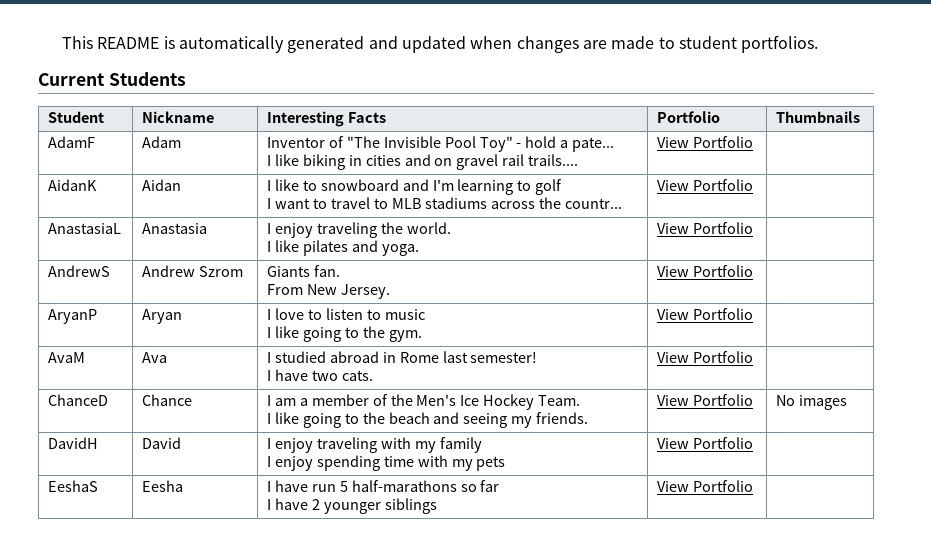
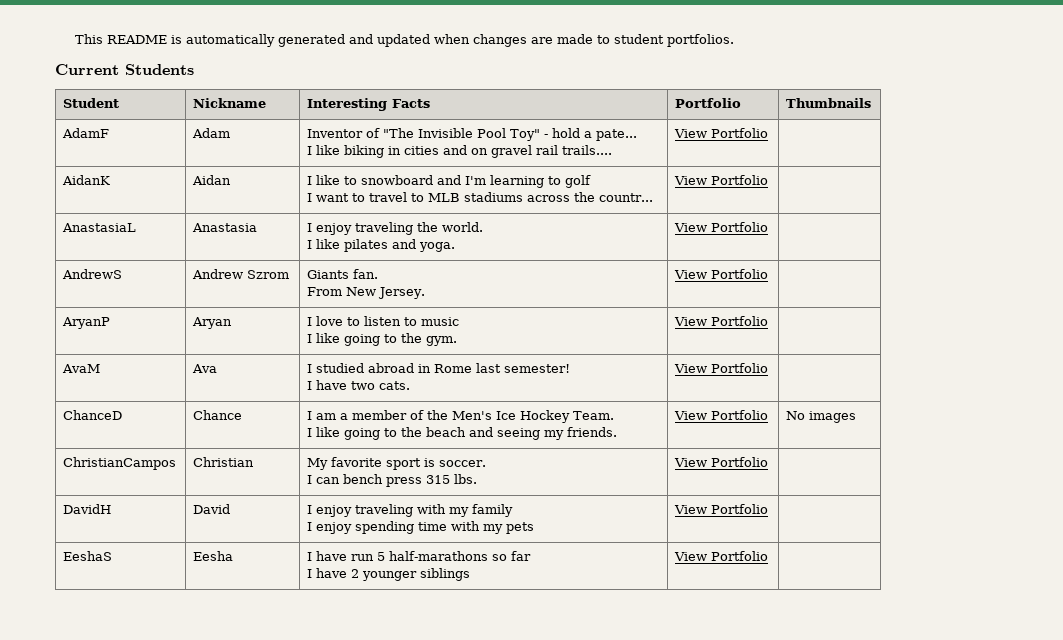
+ ChristianCampos | Christian | My favorite sport is soccer.
+ I can bench press 315 lbs. | View Portfolio |

